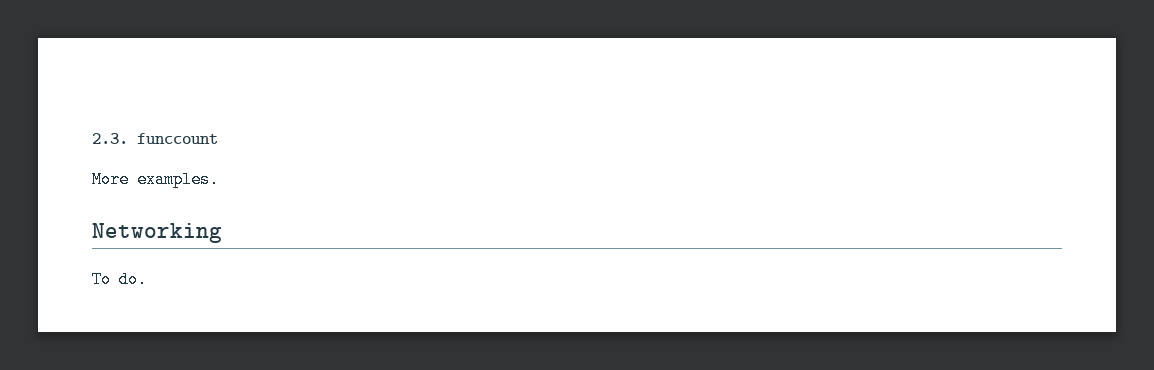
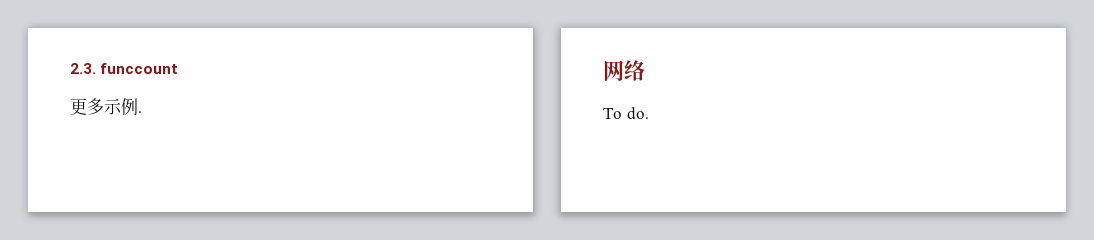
- More examples.
- Networking
+ 更多示例.
+ 网络

